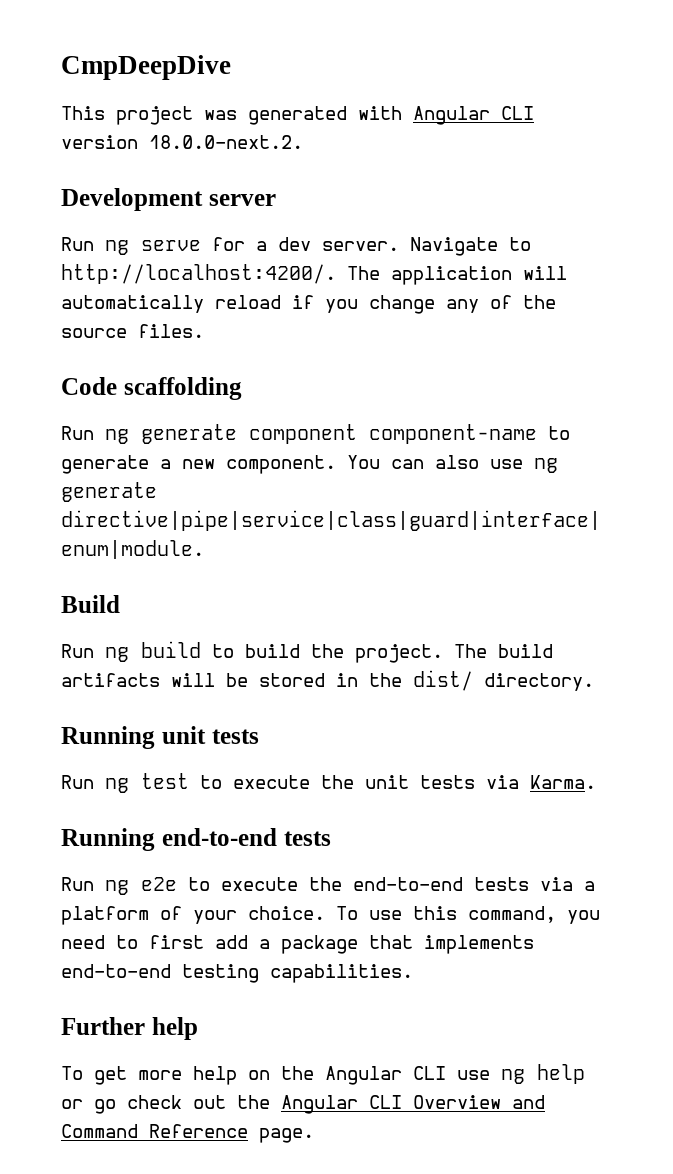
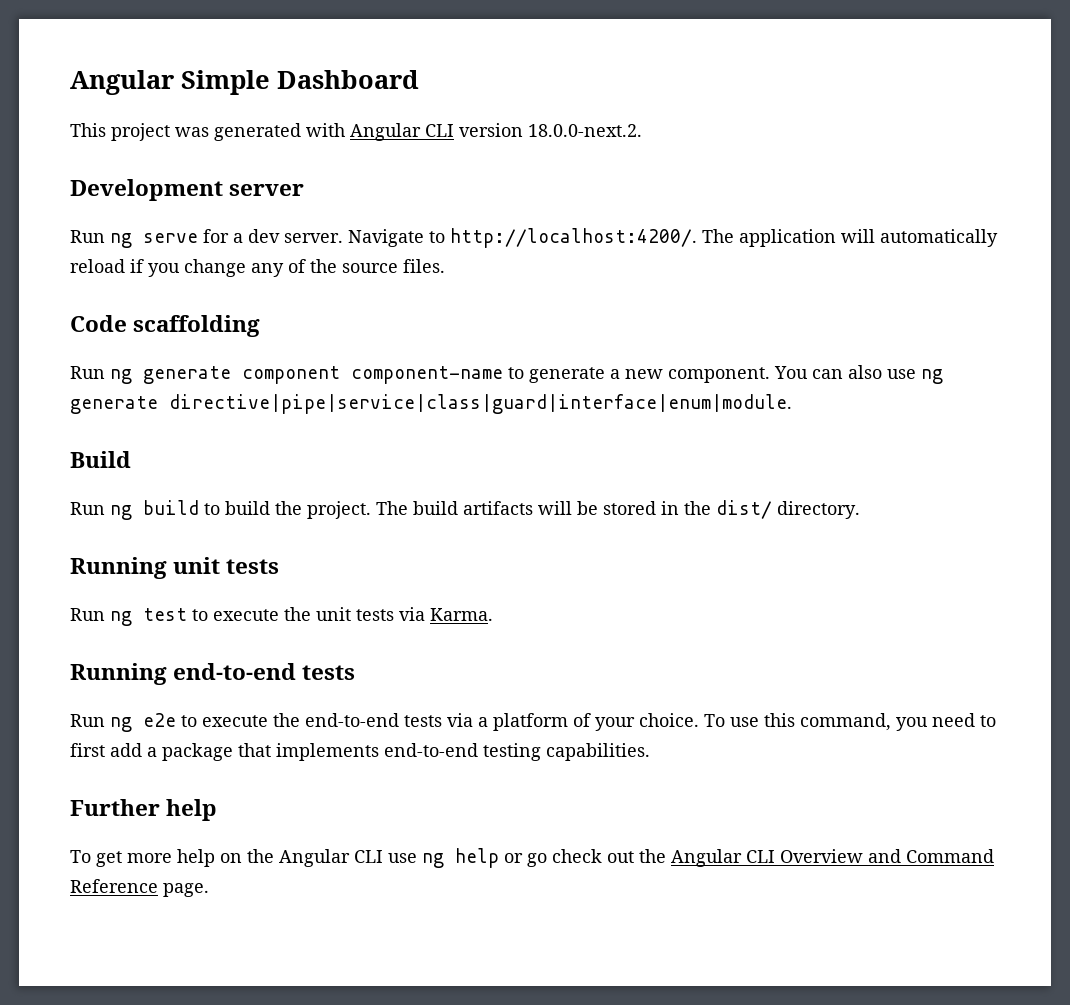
- CmpDeepDive
+ Angular Simple Dashboard

